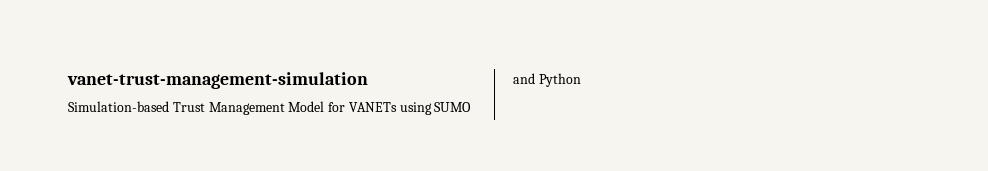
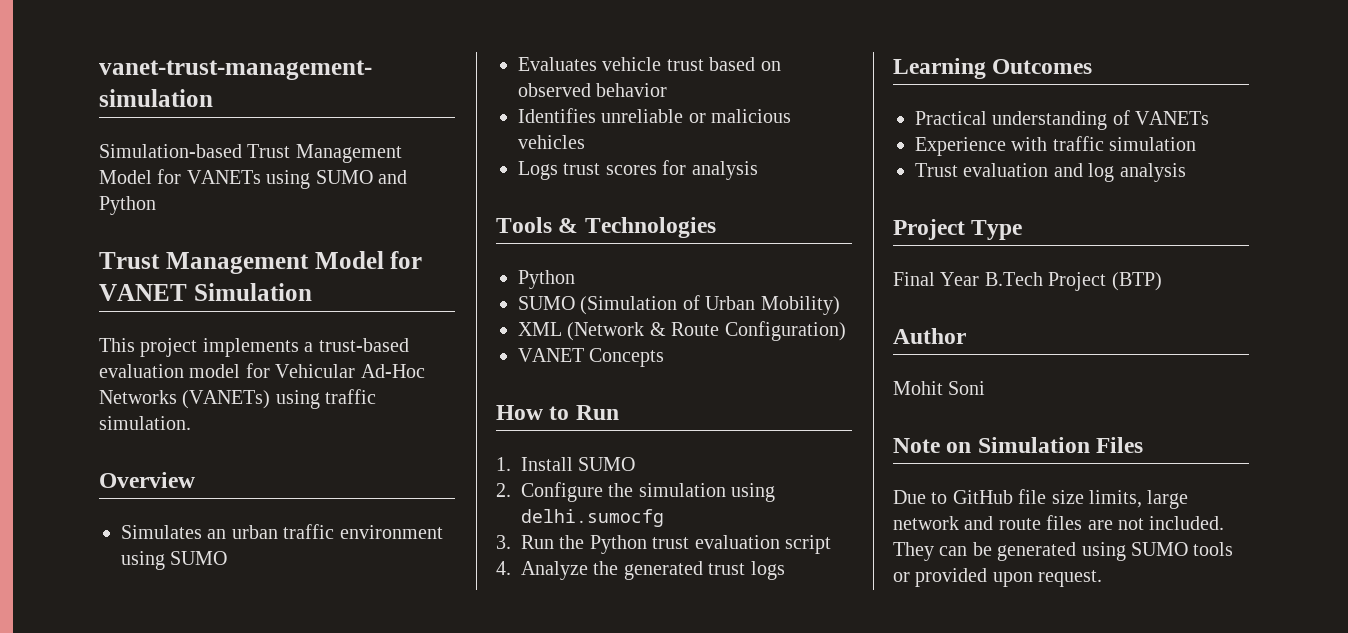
+ Trust Management Model for VANET Simulation
+ This project implements a trust-based evaluation model for Vehicular Ad-Hoc Networks (VANETs) using traffic simulation.
+ Overview
+ Simulates an urban traffic environment using SUMO
+ Evaluates vehicle trust based on observed behavior
+ Identifies unreliable or malicious vehicles
+ Logs trust scores for analysis
+ Tools & Technologies
+ Python
+ SUMO (Simulation of Urban Mobility)
+ XML (Network & Route Configuration)
+ VANET Concepts
+ How to Run
+ 1. Install SUMO
+ 2. Configure the simulation using delhi.sumocfg
+ 3. Run the Python trust evaluation script
+ 4. Analyze the generated trust logs
+ Learning Outcomes
+ Practical understanding of VANETs
+ Experience with traffic simulation
+ Trust evaluation and log analysis
+ Project Type
+ Final Year B.Tech Project (BTP)
+ Author
+ Mohit Soni
+ Note on Simulation Files
+ Due to GitHub file size limits, large network and route files are not included. They can be generated using SUMO tools or provided upon request.

